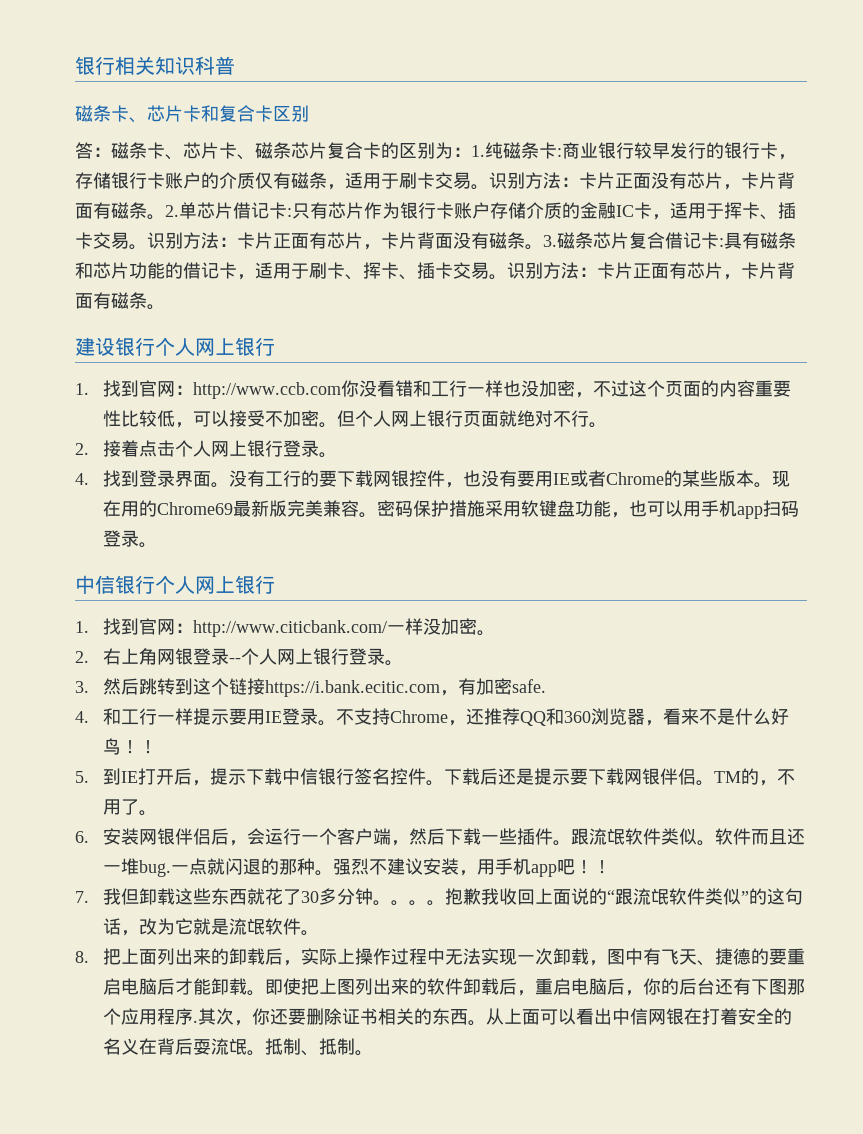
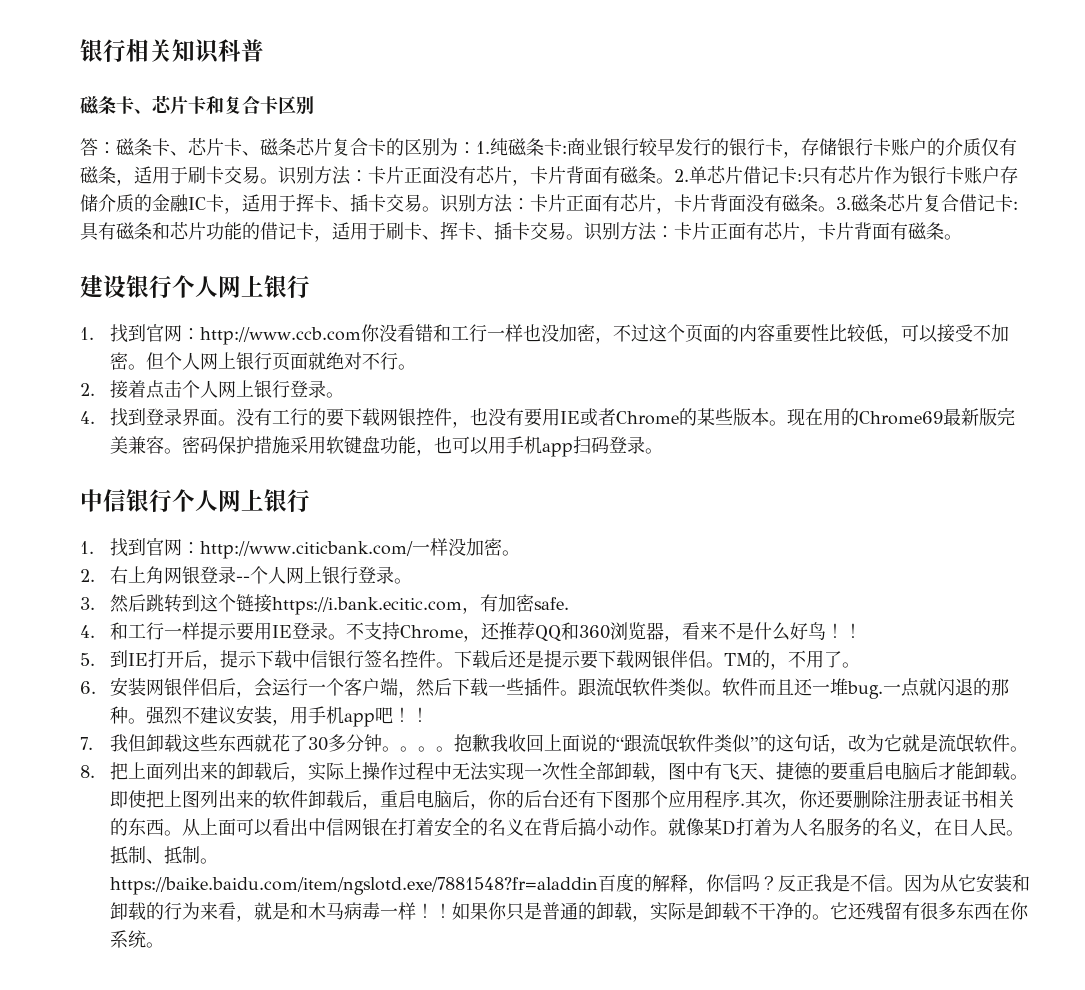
- 8.把上面列出来的卸载后，实际上操作过程中无法实现一次卸载，图中有飞天、捷德的要重启电脑后才能卸载。
+ 8.把上面列出来的卸载后，实际上操作过程中无法实现一次性全部卸载，图中有飞天、捷德的要重启电脑后才能卸载。
- 其次，你还要删除证书相关的东西。
+ 其次，你还要删除注册表证书相关的东西。
- 从上面可以看出中信网银在打着安全的名义在背后耍流氓。抵制、抵制。
+ 从上面可以看出中信网银在打着安全的名义在背后搞小动作。就像某D打着为人名服务的名义，在日人民。抵制、抵制。
+ https://baike.baidu.com/item/ngslotd.exe/7881548?fr=aladdin百度的解释，你信吗？反正我是不信。因为从它安装和卸载的行为来看，就是和木马病毒一样！！如果你只是普通的卸载，实际是卸载不干净的。它还残留有很多东西在你系统。

